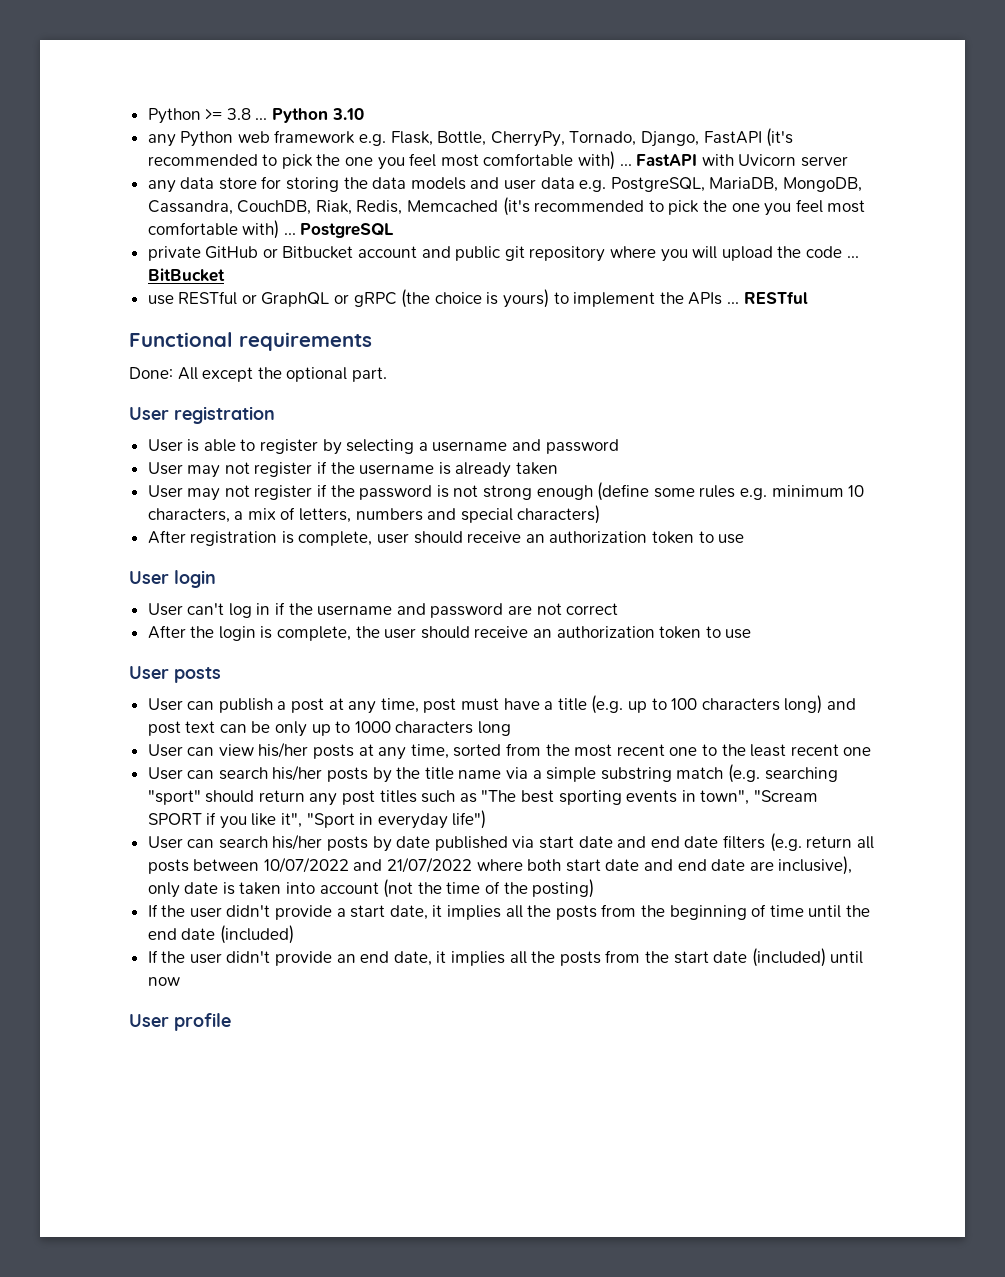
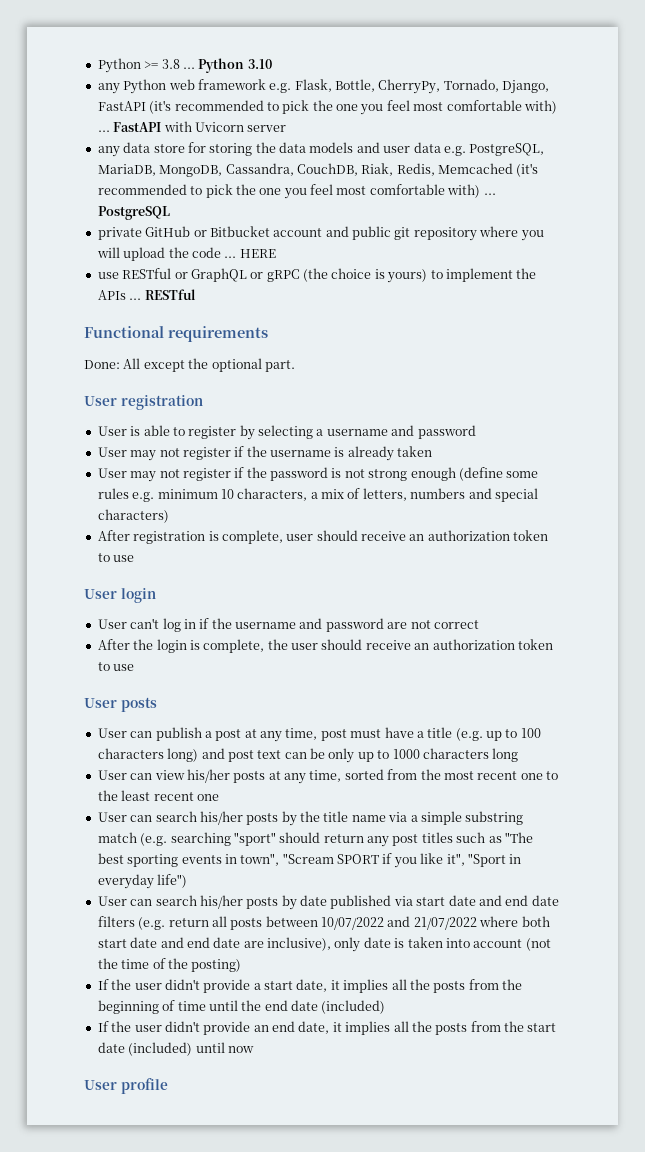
- BitBucket
+ HERE

